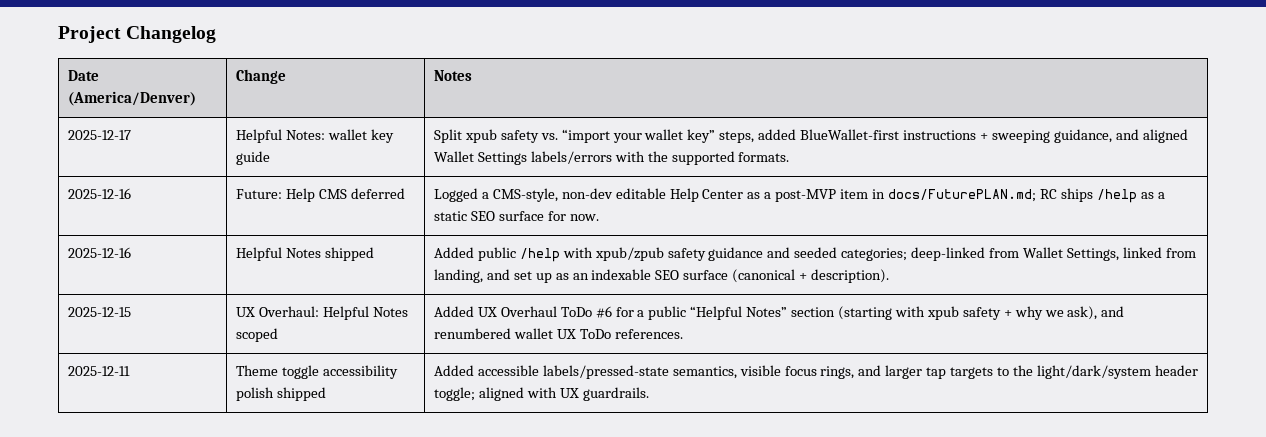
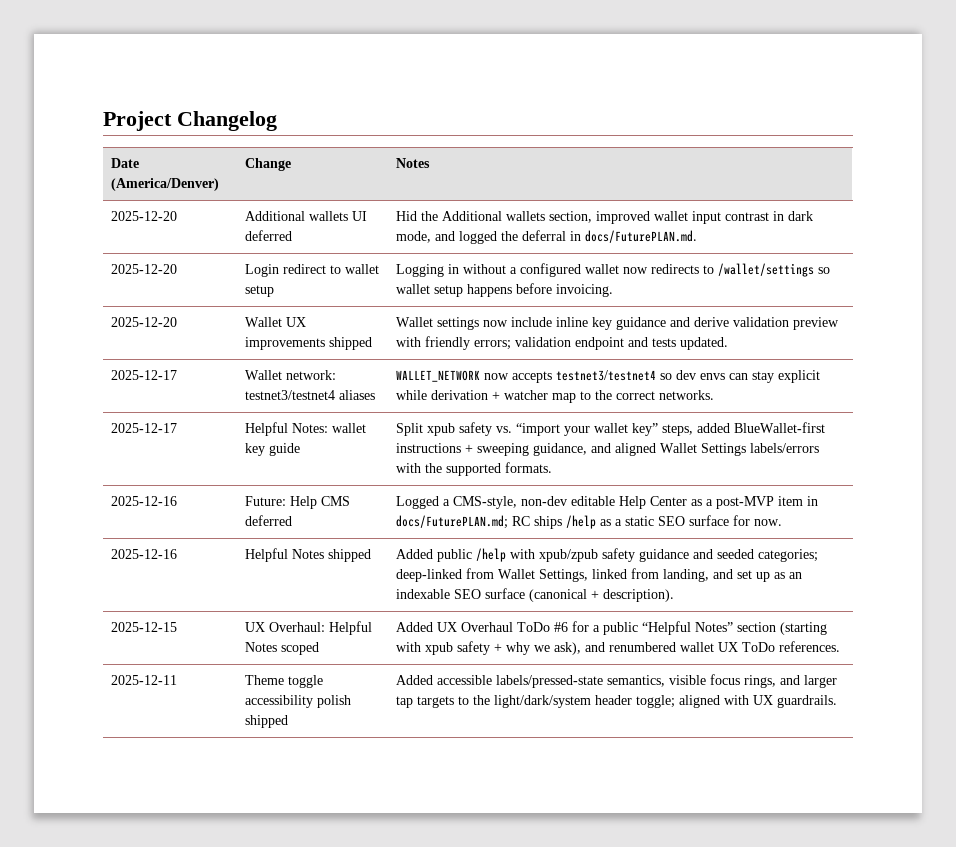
+ 2025-12-20 | Additional wallets UI deferred | Hid the Additional wallets section, improved wallet input contrast in dark mode, and logged the deferral in docs/FuturePLAN.md.
+ 2025-12-20 | Login redirect to wallet setup | Logging in without a configured wallet now redirects to /wallet/settings so wallet setup happens before invoicing.
+ 2025-12-20 | Wallet UX improvements shipped | Wallet settings now include inline key guidance and derive validation preview with friendly errors; validation endpoint and tests updated.
+ 2025-12-17 | Wallet network: testnet3/testnet4 aliases | WALLET_NETWORK now accepts testnet3/testnet4 so dev envs can stay explicit while derivation + watcher map to the correct networks.

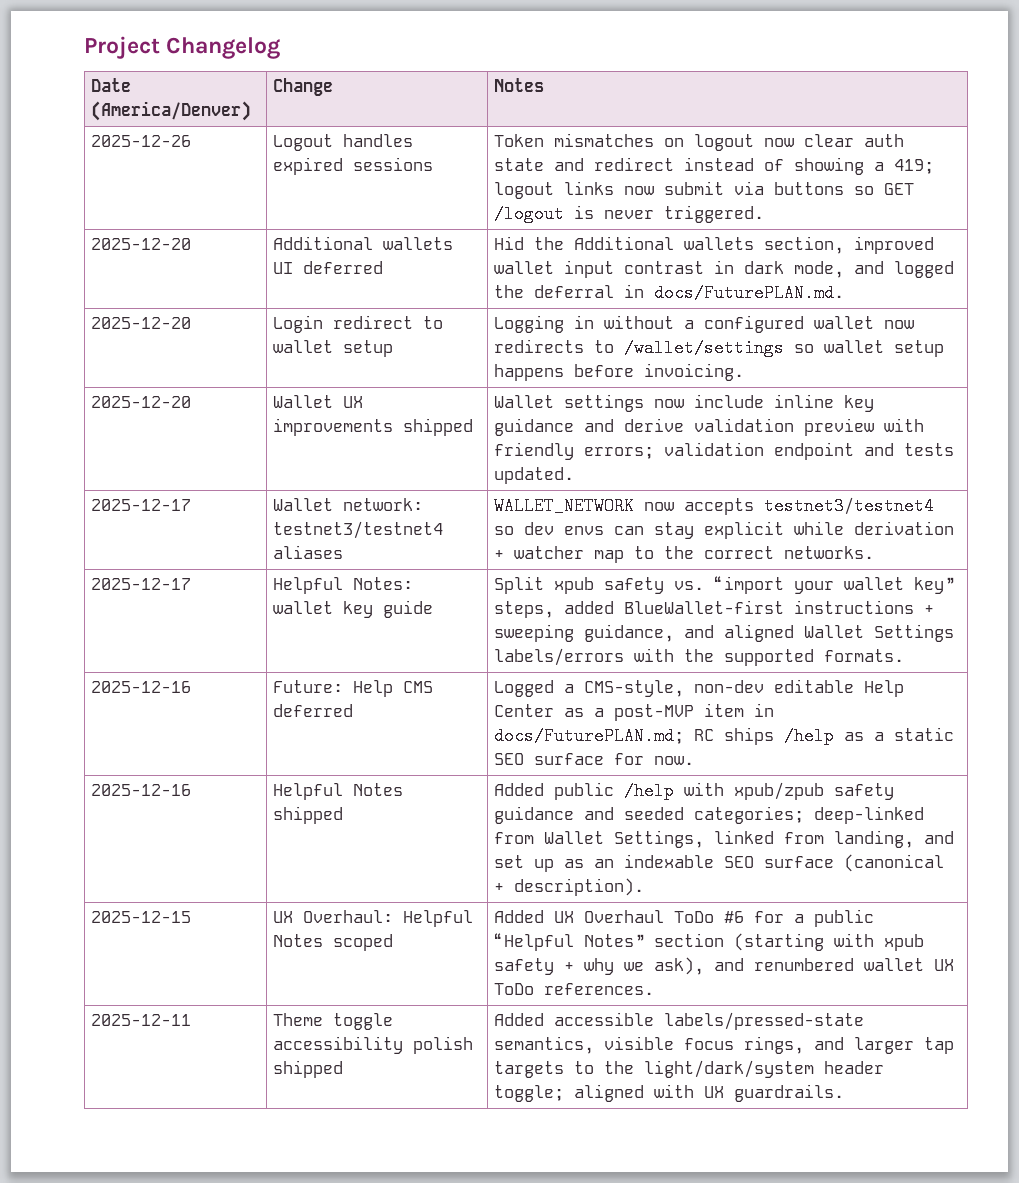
+ 2025-12-26 | Logout handles expired sessions | Token mismatches on logout now clear auth state and redirect instead of showing a 419; logout links now submit via buttons so GET /logout is never triggered.

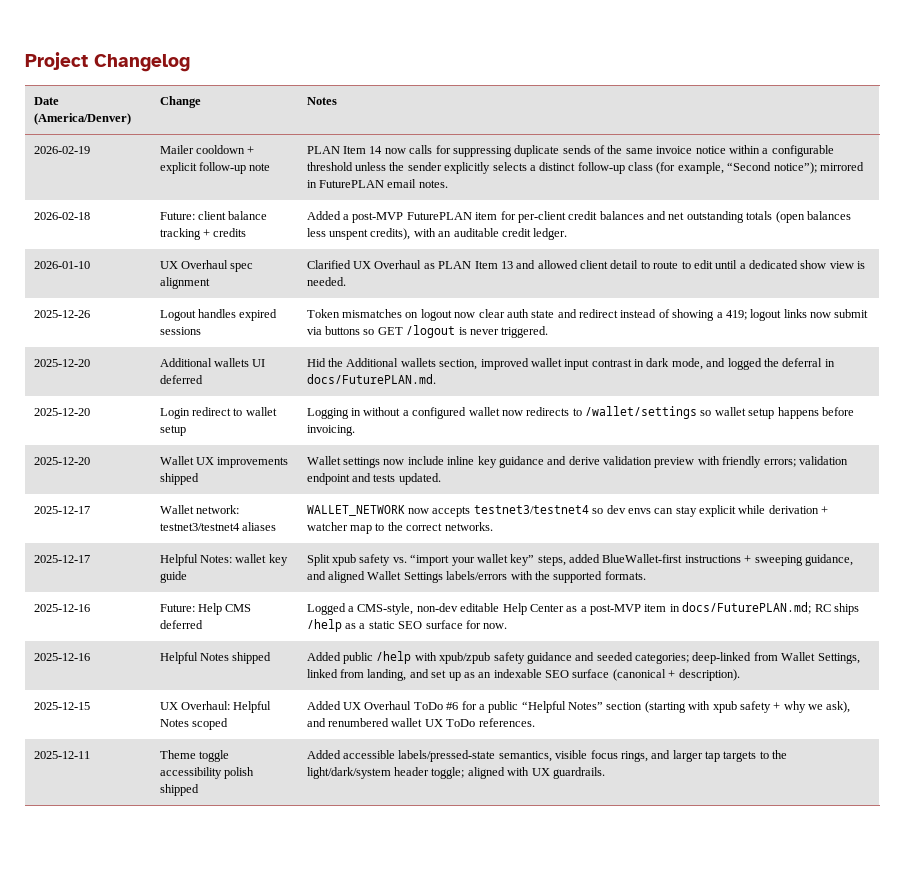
+ 2026-02-19 | Mailer cooldown + explicit follow-up note | PLAN Item 14 now calls for suppressing duplicate sends of the same invoice notice within a configurable threshold unless the sender explicitly selects a distinct follow-up class (for example, “Second notice”); mirrored in FuturePLAN email notes.
+ 2026-02-18 | Future: client balance tracking + credits | Added a post-MVP FuturePLAN item for per-client credit balances and net outstanding totals (open balances less unspent credits), with an auditable credit ledger.
+ 2026-01-10 | UX Overhaul spec alignment | Clarified UX Overhaul as PLAN Item 13 and allowed client detail to route to edit until a dedicated show view is needed.

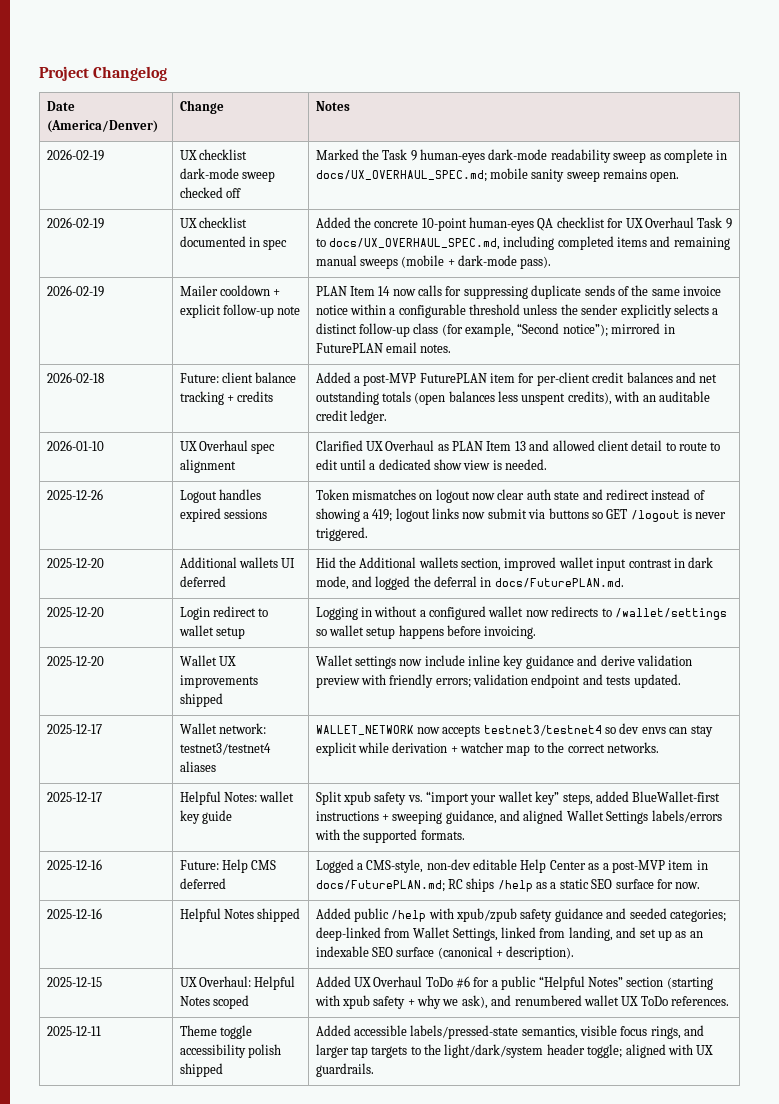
+ 2026-02-19 | UX checklist dark-mode sweep checked off | Marked the Task 9 human-eyes dark-mode readability sweep as complete in docs/UX_OVERHAUL_SPEC.md; mobile sanity sweep remains open.
+ 2026-02-19 | UX checklist documented in spec | Added the concrete 10-point human-eyes QA checklist for UX Overhaul Task 9 to docs/UX_OVERHAUL_SPEC.md, including completed items and remaining manual sweeps (mobile + dark-mode pass).

